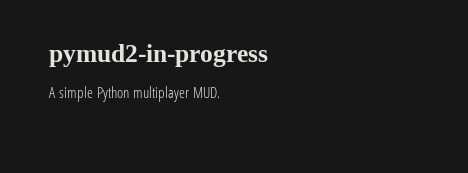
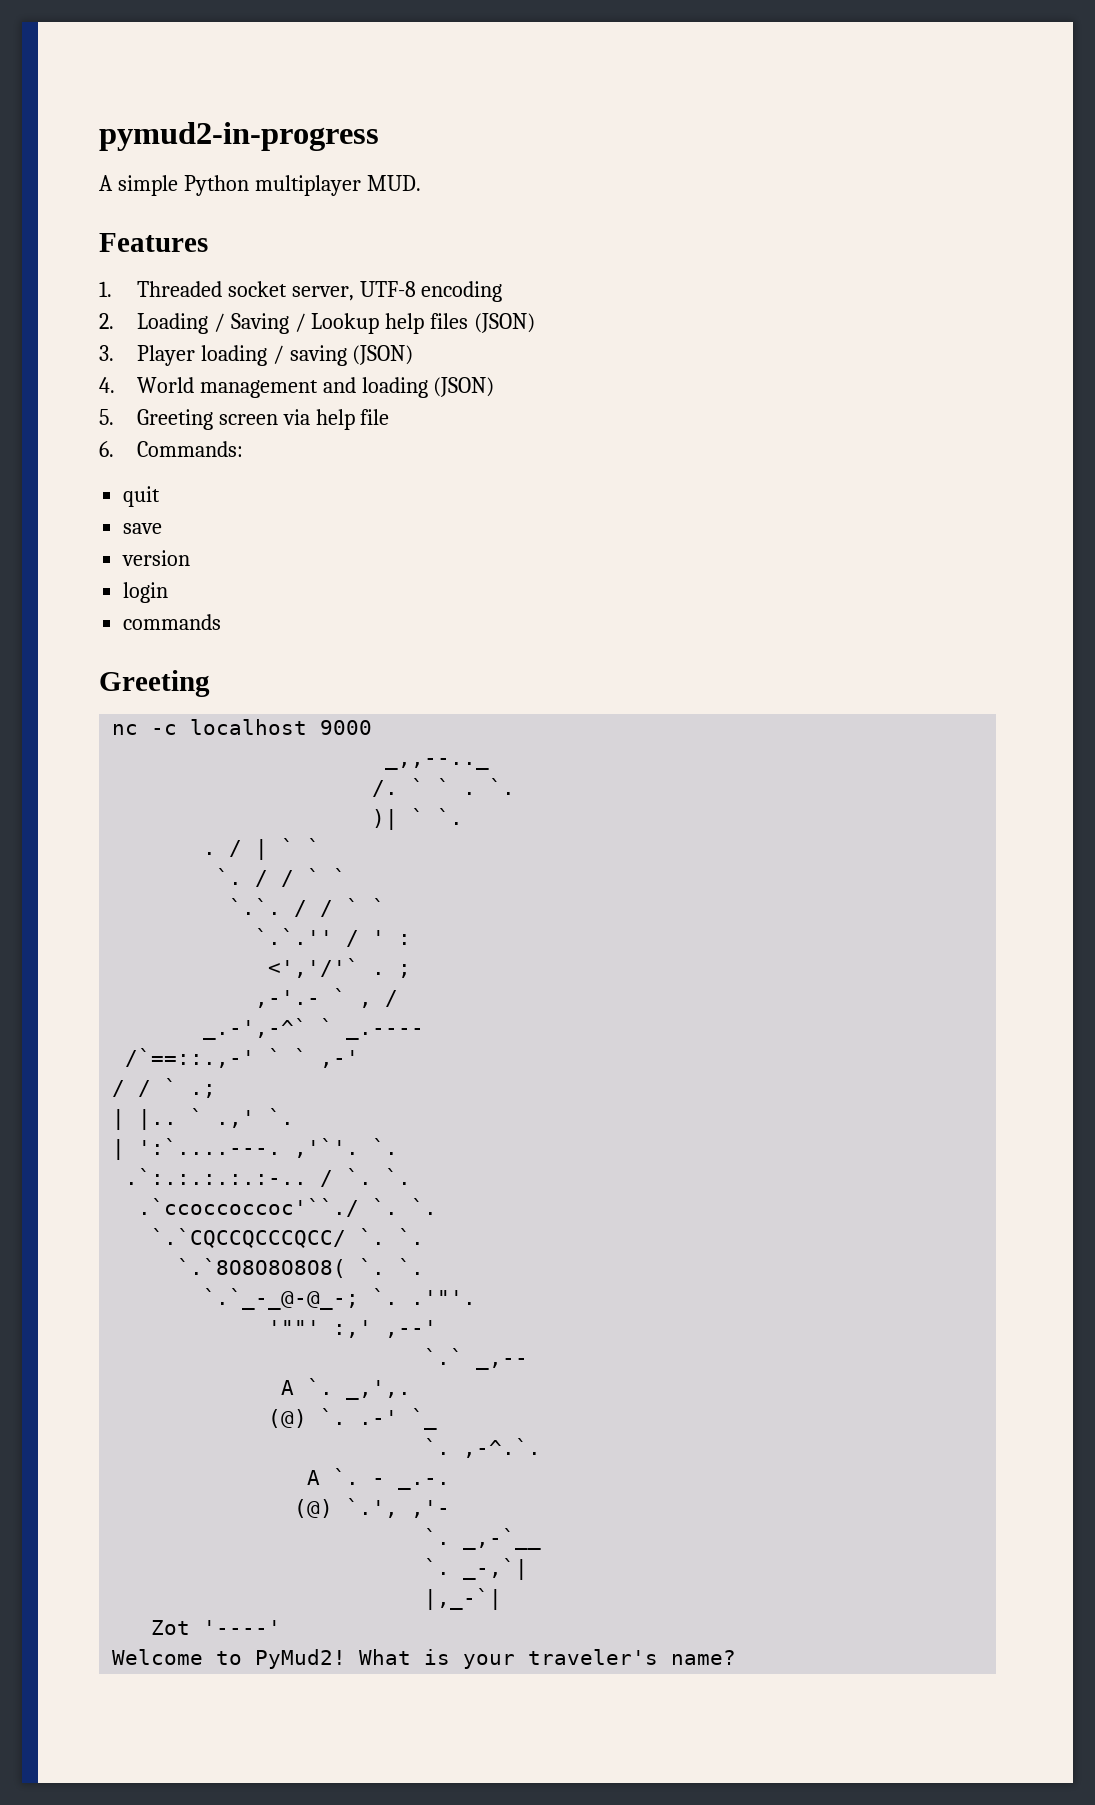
+ Features
+ 1. Threaded socket server, UTF-8 encoding
+ 2. Loading / Saving / Lookup help files (JSON)
+ 3. Player loading / saving (JSON)
+ 4. World management and loading (JSON)
+ 5. Greeting screen via help file
+ 6. Commands:
+ quit
+ save
+ version
+ login
+ commands
+ Greeting
+ nc -c localhost 9000
+ _,,--.._
+ /. ` ` . `.
+ )| ` `.
+ . / | ` `
+ `. / / ` `
+ `.`. / / ` `
+ `.`.'' / ' :
+ <','/'` . ;
+ ,-'.- ` , /
+ _.-',-^` ` _.----
+ /`==::.,-' ` ` ,-'
+ / / ` .;
+ | |.. ` .,' `.
+ | ':`....---. ,'`'. `.
+ .`:.:.:.:.:-.. / `. `.
+ .`ccoccoccoc'``./ `. `.
+ `.`CQCCQCCCQCC/ `. `.
+ `.`8O8O8O8O8( `. `.
+ `.`_-_@-@_-; `. .'"'.
+ '""' :,' ,--'
+ `.` _,--
+ A `. _,',.
+ (@) `. .-' `_
+ `. ,-^.`.
+ A `. - _.-.
+ (@) `.', ,'-
+ `. _,-`__
+ `. _-,`|
+ |,_-`|
+ Zot '----'
+ Welcome to PyMud2! What is your traveler's name?

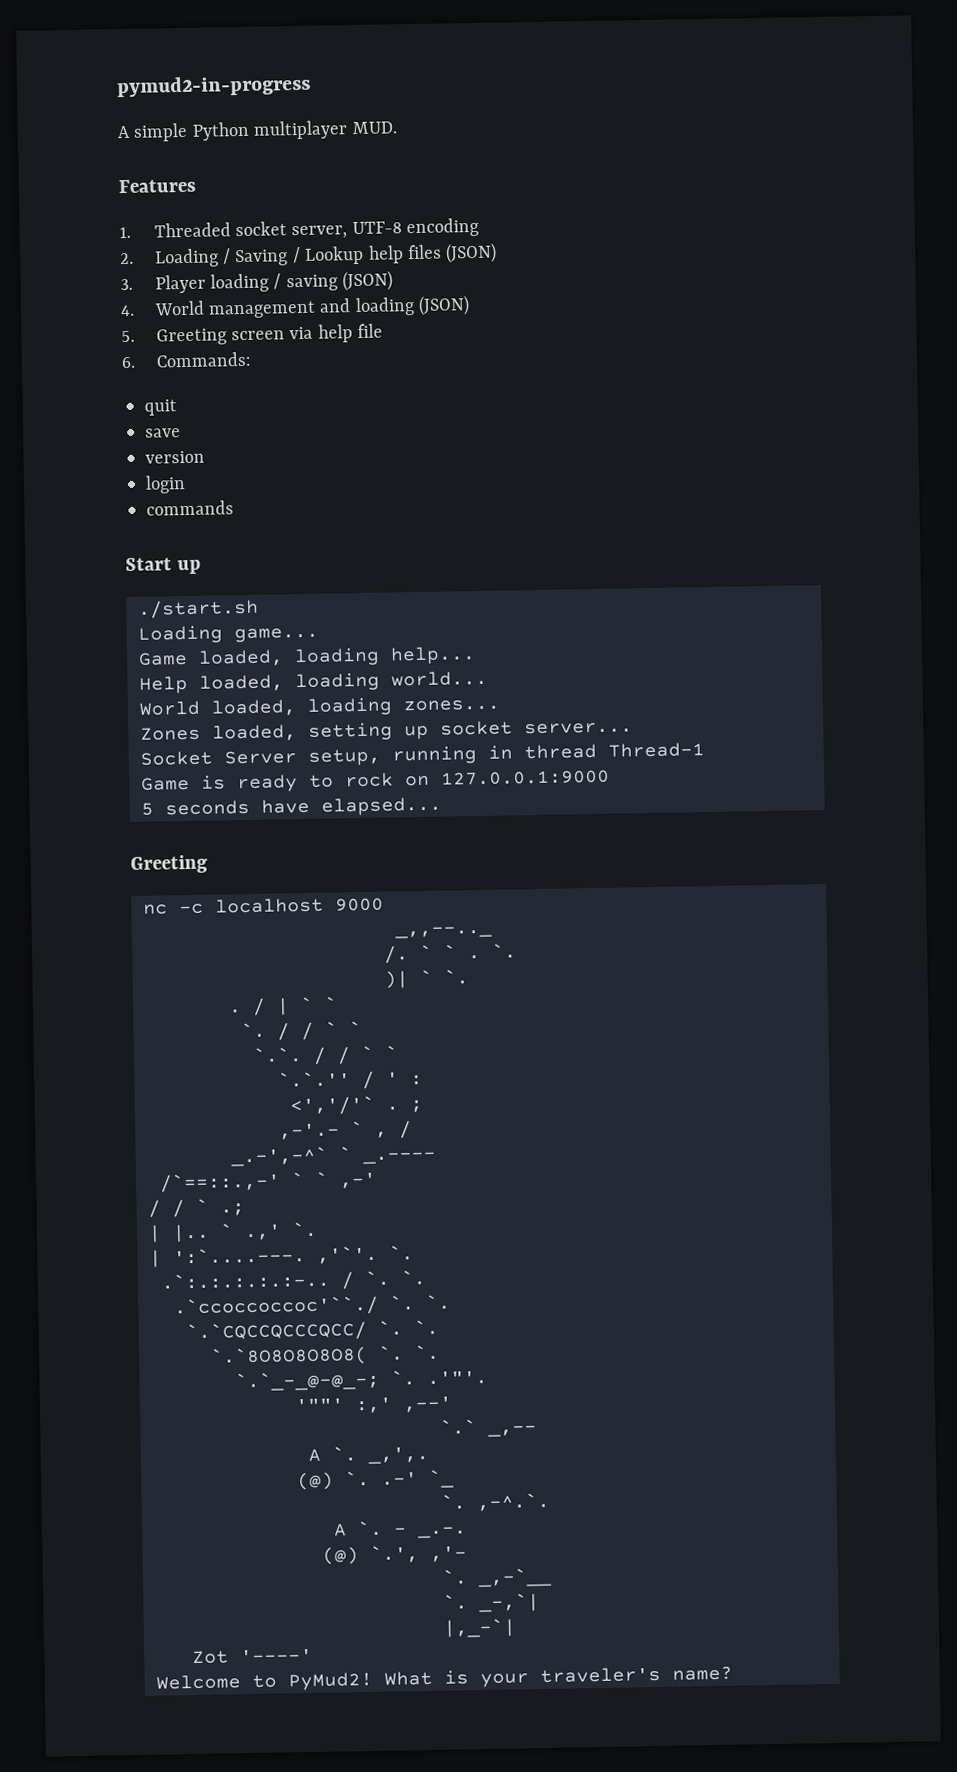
+ Start up
+ ./start.sh
+ Loading game...
+ Game loaded, loading help...
+ Help loaded, loading world...
+ World loaded, loading zones...
+ Zones loaded, setting up socket server...
+ Socket Server setup, running in thread Thread-1
+ Game is ready to rock on 127.0.0.1:9000
+ 5 seconds have elapsed...

